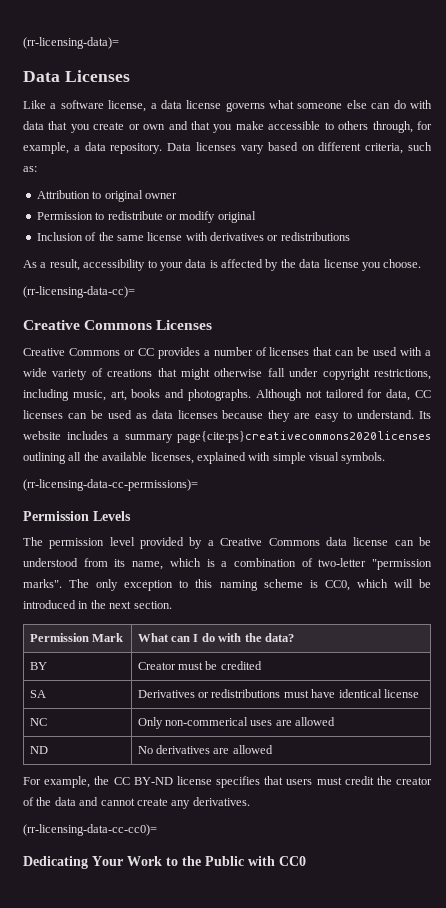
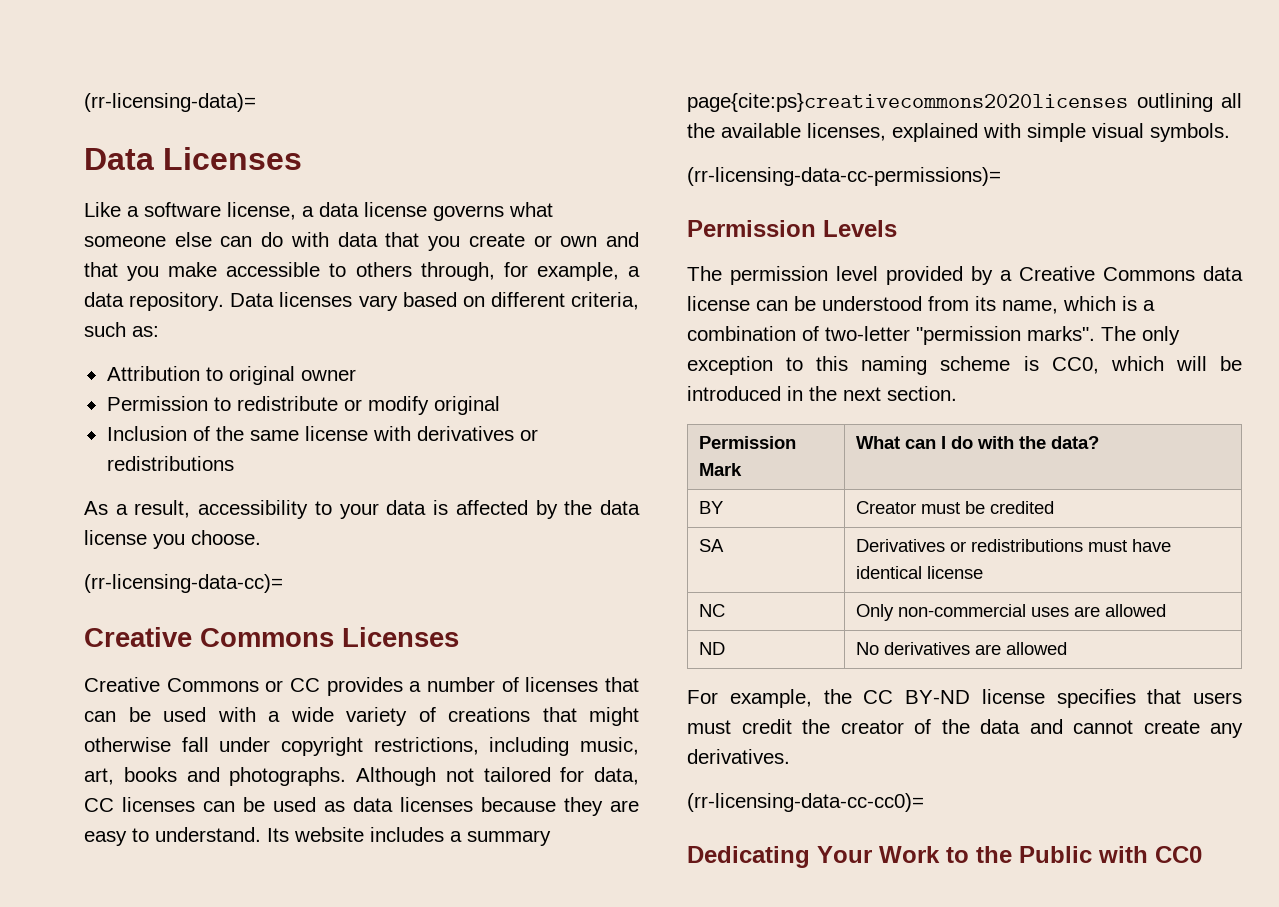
- NC | Only non-commerical uses are allowed
+ NC | Only non-commercial uses are allowed

